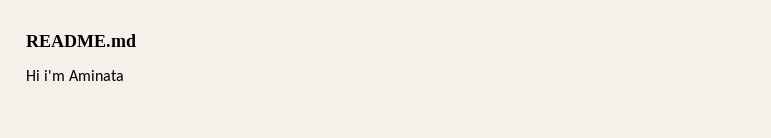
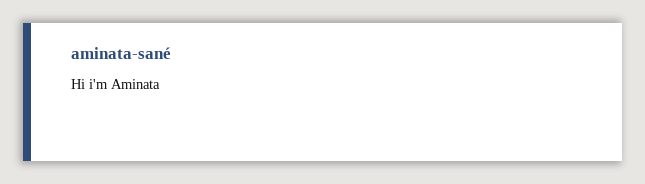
- README.md
+ aminata-sané

